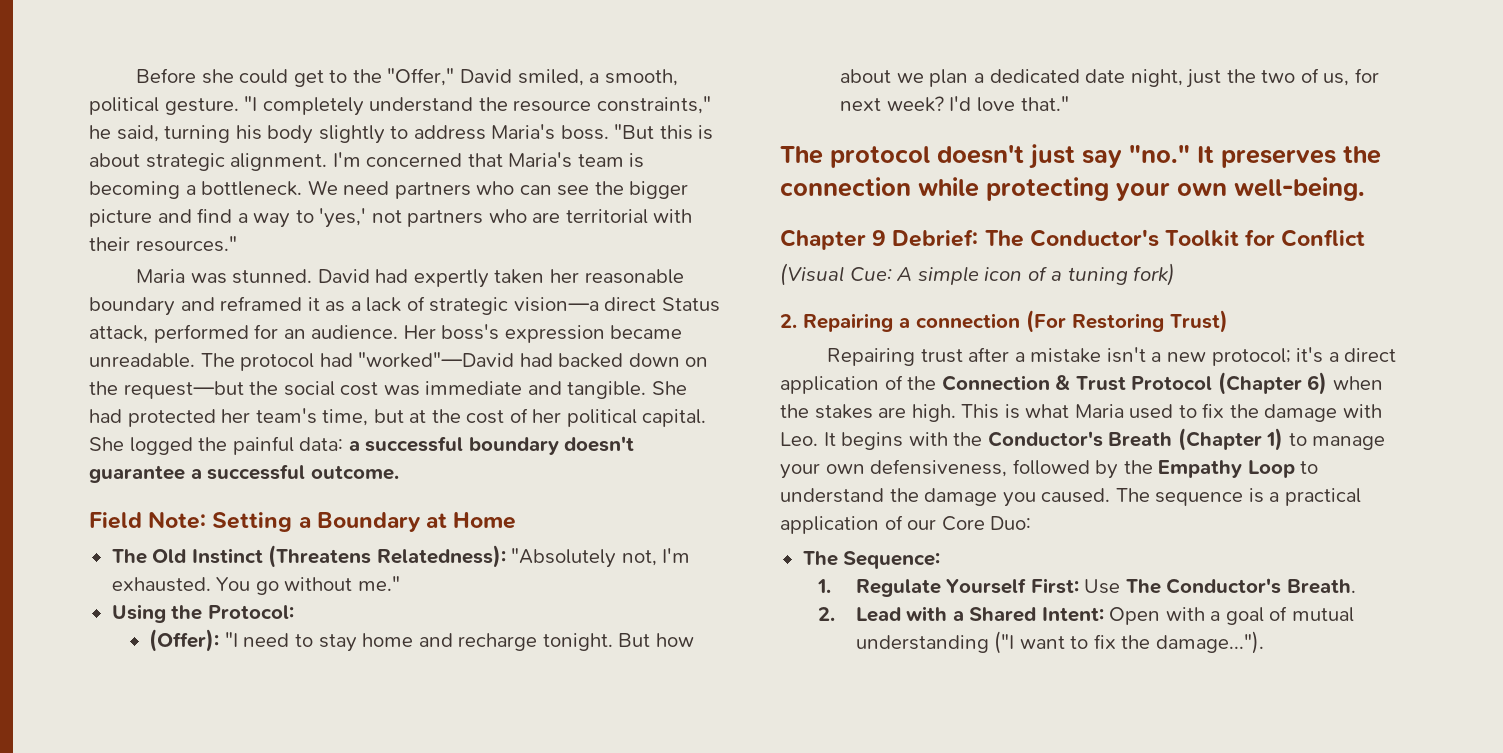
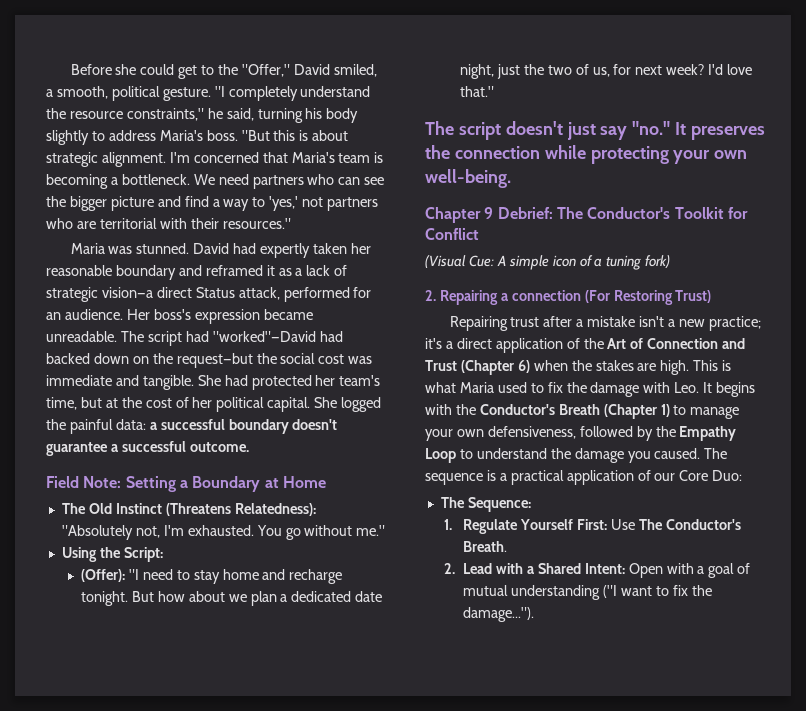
- The protocol had "worked"—David had backed down on the request—but the social cost was immediate and tangible.
+ The script had "worked"—David had backed down on the request—but the social cost was immediate and tangible.
- Using the Protocol:
+ Using the Script:
- The protocol doesn't just say "no." It preserves the connection while protecting your own well-being.
+ The script doesn't just say "no." It preserves the connection while protecting your own well-being.
- Repairing trust after a mistake isn't a new protocol; it's a direct application of the Connection & Trust Protocol (Chapter 6) when the stakes are high.
+ Repairing trust after a mistake isn't a new practice; it's a direct application of the Art of Connection and Trust (Chapter 6) when the stakes are high.

